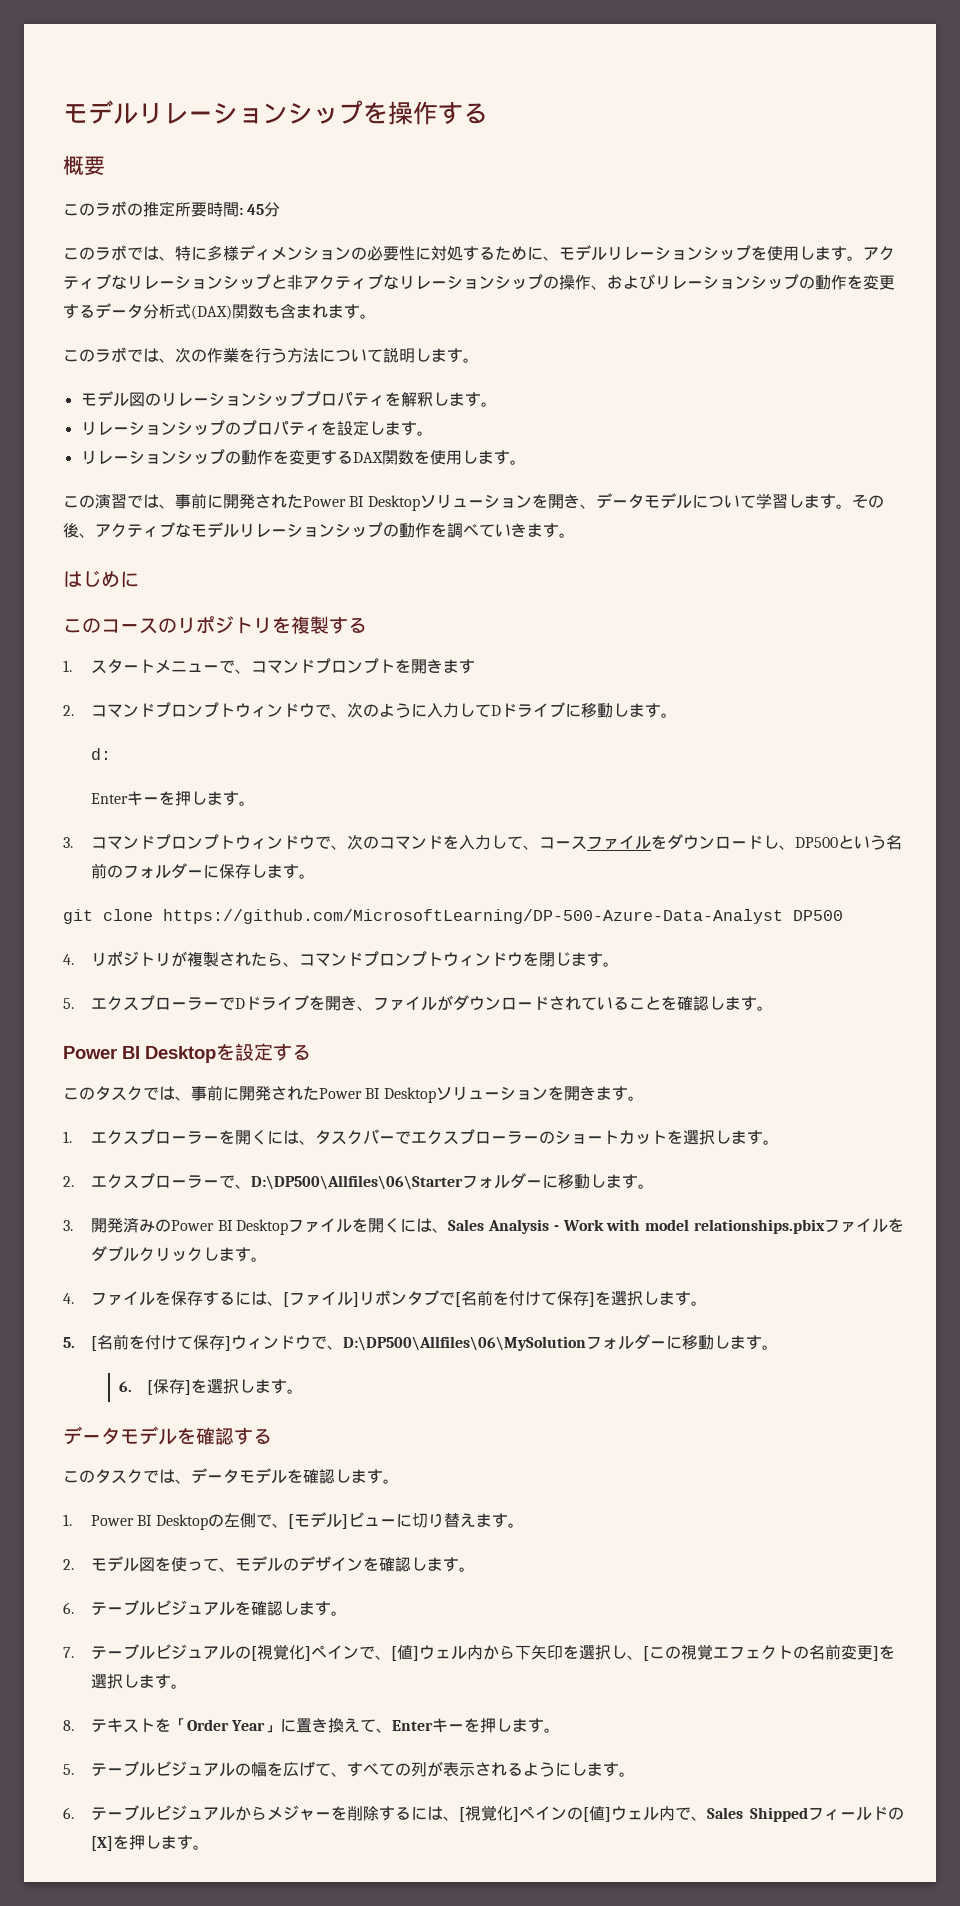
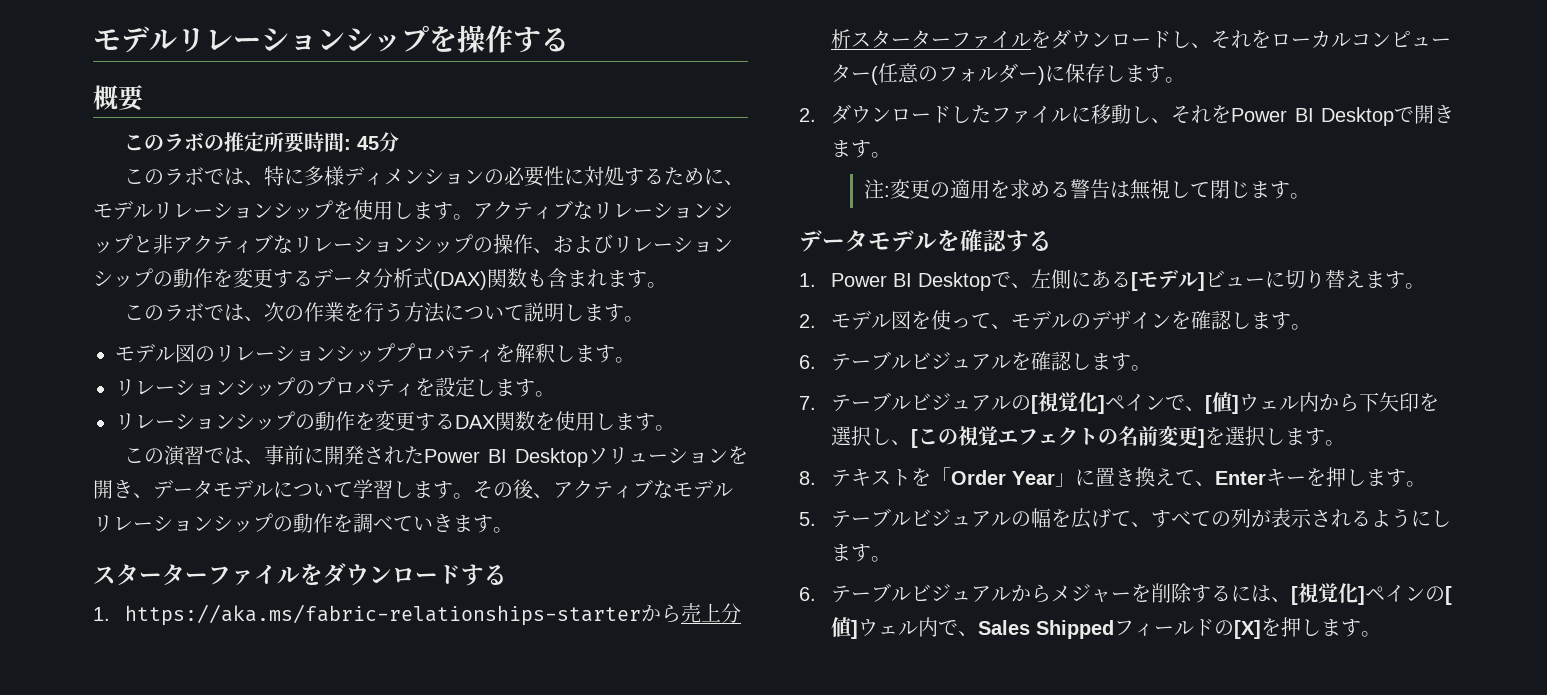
- はじめに
- このコースのリポジトリを複製する
- 1.スタートメニューで、コマンドプロンプトを開きます
- 2.コマンドプロンプトウィンドウで、次のように入力してDドライブに移動します。
- d:
- Enterキーを押します。
- 3.コマンドプロンプトウィンドウで、次のコマンドを入力して、コースファイルをダウンロードし、DP500という名前のフォルダーに保存します。
+ スターターファイルをダウンロードする
+ 1. https://aka.ms/fabric-relationships-starterから売上分析スターターファイルをダウンロードし、それをローカルコンピューター(任意のフォルダー)に保存します。
- git clone https://github.com/MicrosoftLearning/DP-500-Azure-Data-Analyst DP500
- 4.リポジトリが複製されたら、コマンドプロンプトウィンドウを閉じます。
- 5.エクスプローラーでDドライブを開き、ファイルがダウンロードされていることを確認します。
- Power BI Desktopを設定する
- このタスクでは、事前に開発されたPower BI Desktopソリューションを開きます。
- 1.エクスプローラーを開くには、タスクバーでエクスプローラーのショートカットを選択します。
- 2.エクスプローラーで、D:\DP500\Allfiles\06\Starterフォルダーに移動します。
- 3.開発済みのPower BI Desktopファイルを開くには、Sales Analysis - Work with model relationships.pbixファイルをダブルクリックします。
- 4.ファイルを保存するには、[ファイル]リボンタブで[名前を付けて保存]を選択します。
- 5. [名前を付けて保存]ウィンドウで、D:\DP500\Allfiles\06\MySolutionフォルダーに移動します。
- 6. [保存]を選択します。
+ 2.ダウンロードしたファイルに移動し、それをPower BI Desktopで開きます。
+ 注:変更の適用を求める警告は無視して閉じます。
- このタスクでは、データモデルを確認します。
- 1. Power BI Desktopの左側で、[モデル]ビューに切り替えます。
+ 1. Power BI Desktopで、左側にある[モデル]ビューに切り替えます。

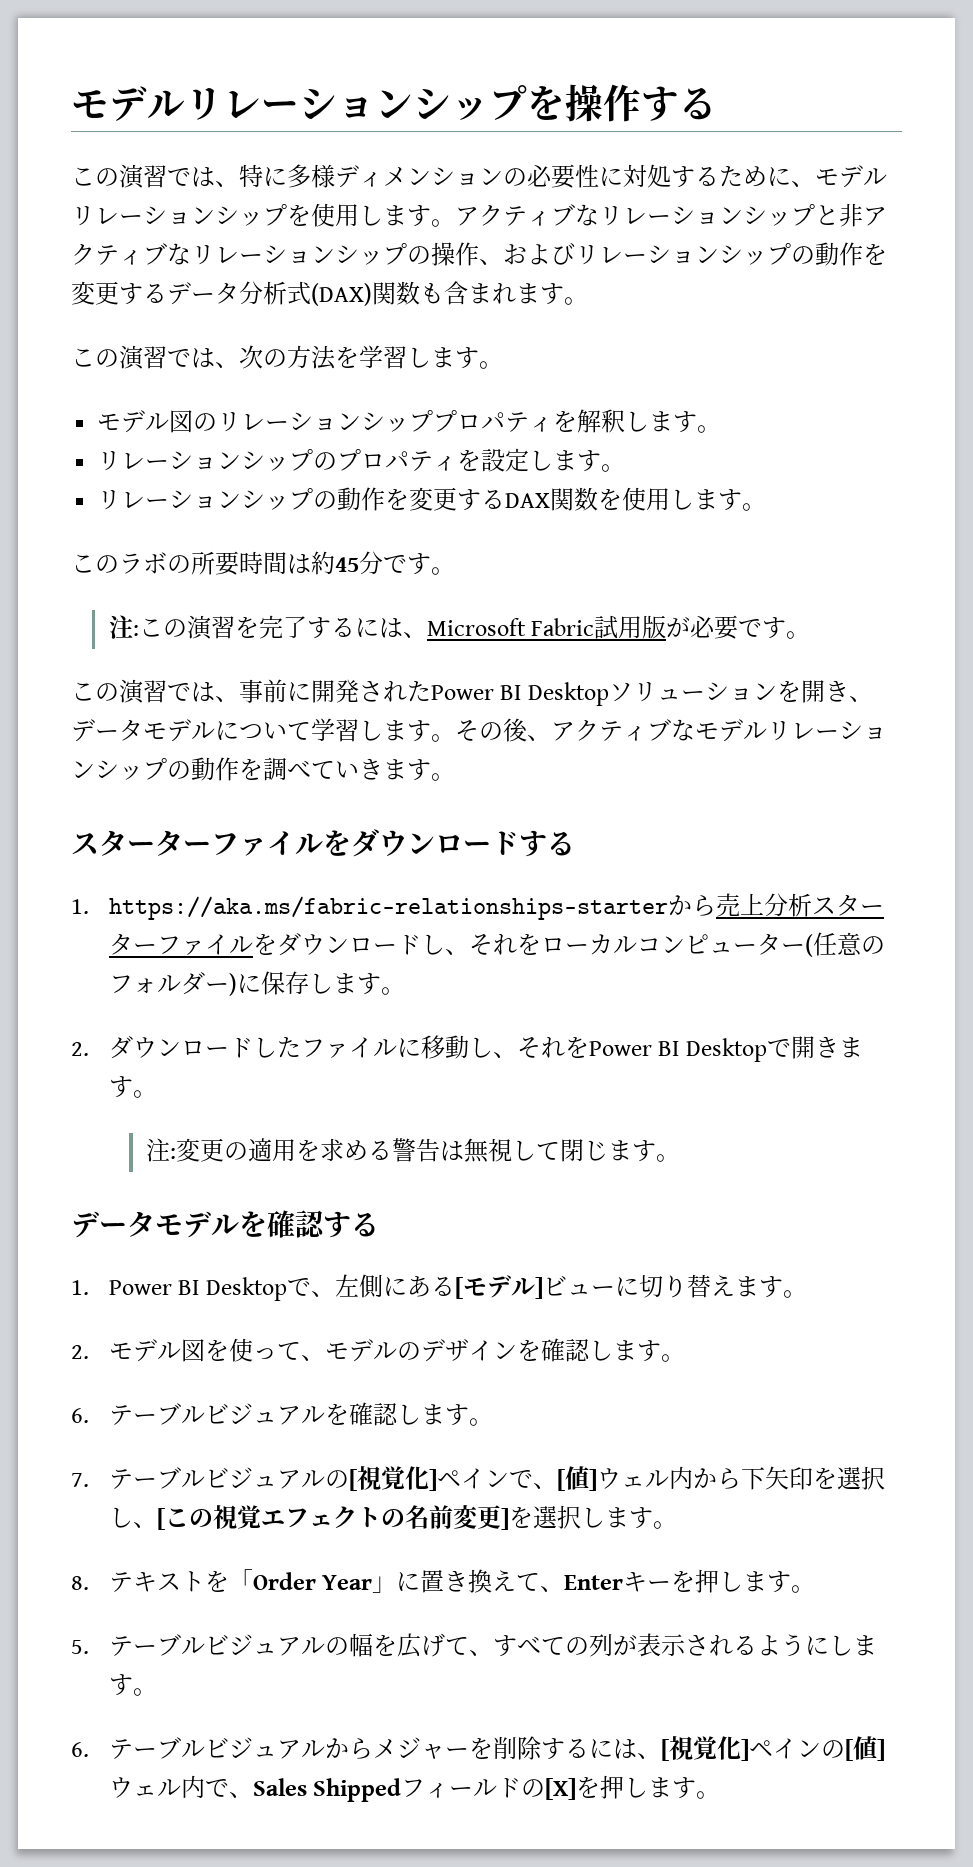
- 概要
- このラボの推定所要時間: 45分
- このラボでは、特に多様ディメンションの必要性に対処するために、モデルリレーションシップを使用します。
+ この演習では、特に多様ディメンションの必要性に対処するために、モデルリレーションシップを使用します。
- このラボでは、次の作業を行う方法について説明します。
+ この演習では、次の方法を学習します。
+ このラボの所要時間は約45分です。
+ 注:この演習を完了するには、Microsoft Fabric試用版が必要です。

